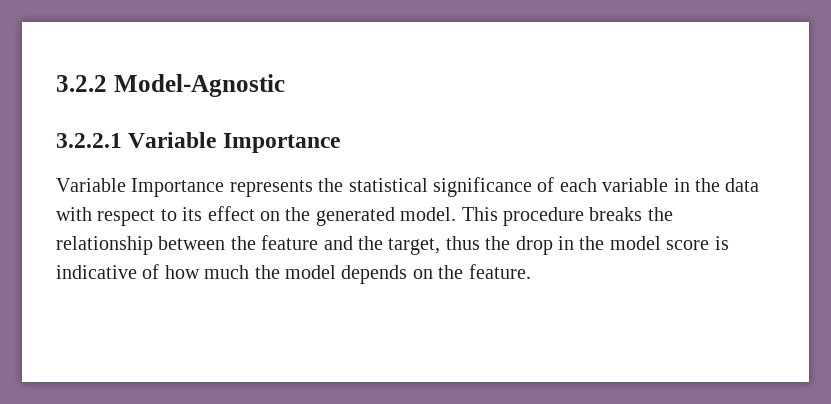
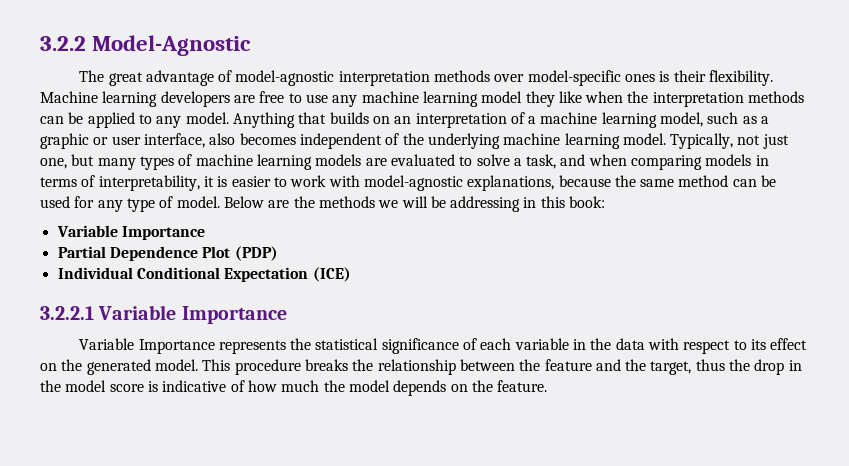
+ The great advantage of model-agnostic interpretation methods over model-specific ones is their flexibility. Machine learning developers are free to use any machine learning model they like when the interpretation methods can be applied to any model. Anything that builds on an interpretation of a machine learning model, such as a graphic or user interface, also becomes independent of the underlying machine learning model. Typically, not just one, but many types of machine learning models are evaluated to solve a task, and when comparing models in terms of interpretability, it is easier to work with model-agnostic explanations, because the same method can be used for any type of model. Below are the methods we will be addressing in this book:
+ Variable Importance
+ Partial Dependence Plot (PDP)
+ Individual Conditional Expectation (ICE)

